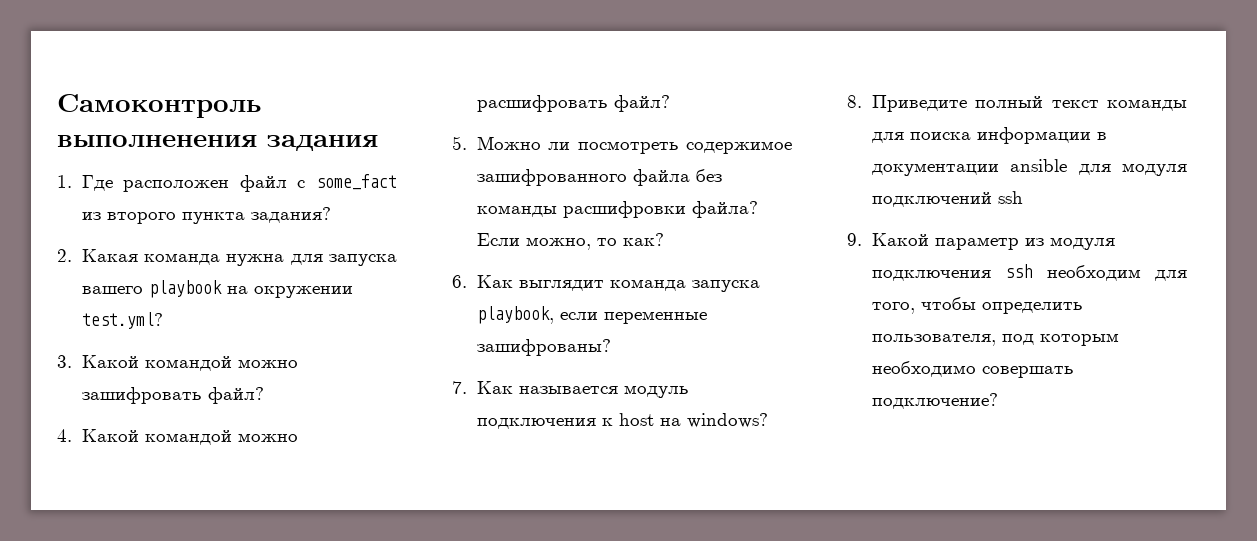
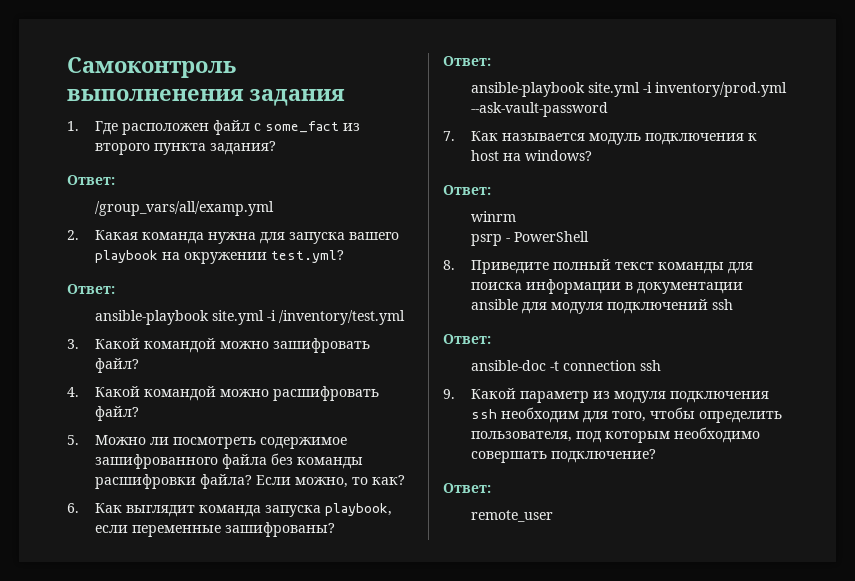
  1. Где расположен файл с some_fact из второго пункта задания?
+ Ответ:
+ /group_vars/all/examp.yml
  2. Какая команда нужна для запуска вашего playbook на окружении test.yml?
+ Ответ:
+ ansible-playbook site.yml -i /inventory/test.yml
  6. Как выглядит команда запуска playbook, если переменные зашифрованы?
+ Ответ:
+ ansible-playbook site.yml -i inventory/prod.yml --ask-vault-password
  7. Как называется модуль подключения к host на windows?
+ Ответ:
+ winrm
+ psrp - PowerShell
  8. Приведите полный текст команды для поиска информации в документации ansible для модуля подключений ssh
+ Ответ:
+ ansible-doc -t connection ssh
  9. Какой параметр из модуля подключения ssh необходим для того, чтобы определить пользователя, под которым необходимо совершать подключение?
+ Ответ:
+ remote_user

